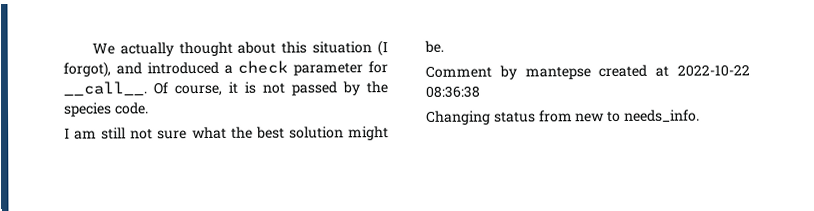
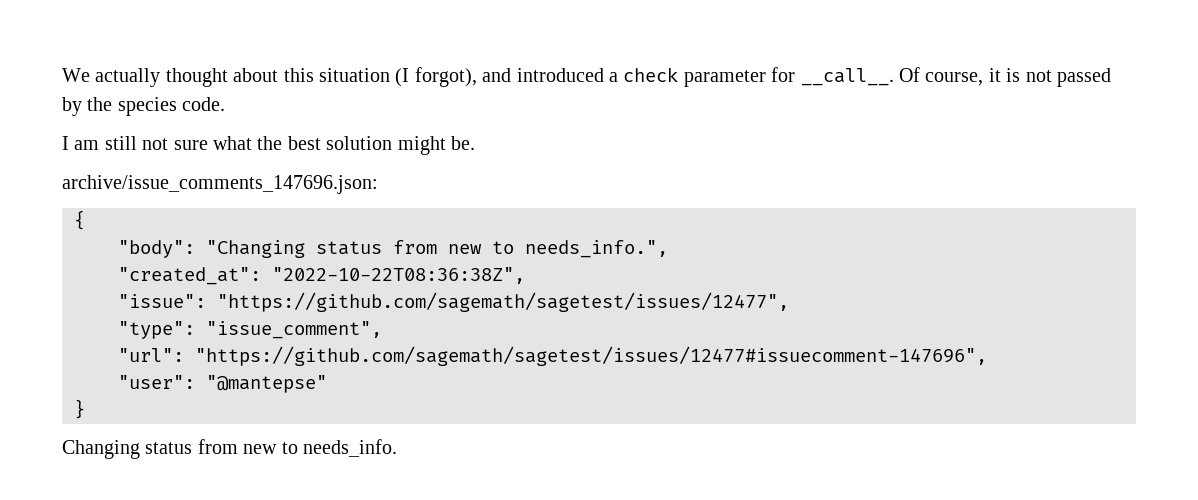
- Comment by mantepse created at 2022-10-22 08:36:38
+ archive/issue_comments_147696.json:
+ {
+ "body": "Changing status from new to needs_info.",
+ "created_at": "2022-10-22T08:36:38Z",
+ "issue": "https://github.com/sagemath/sagetest/issues/12477",
+ "type": "issue_comment",
+ "url": "https://github.com/sagemath/sagetest/issues/12477#issuecomment-147696",
+ "user": "@mantepse"
+ }

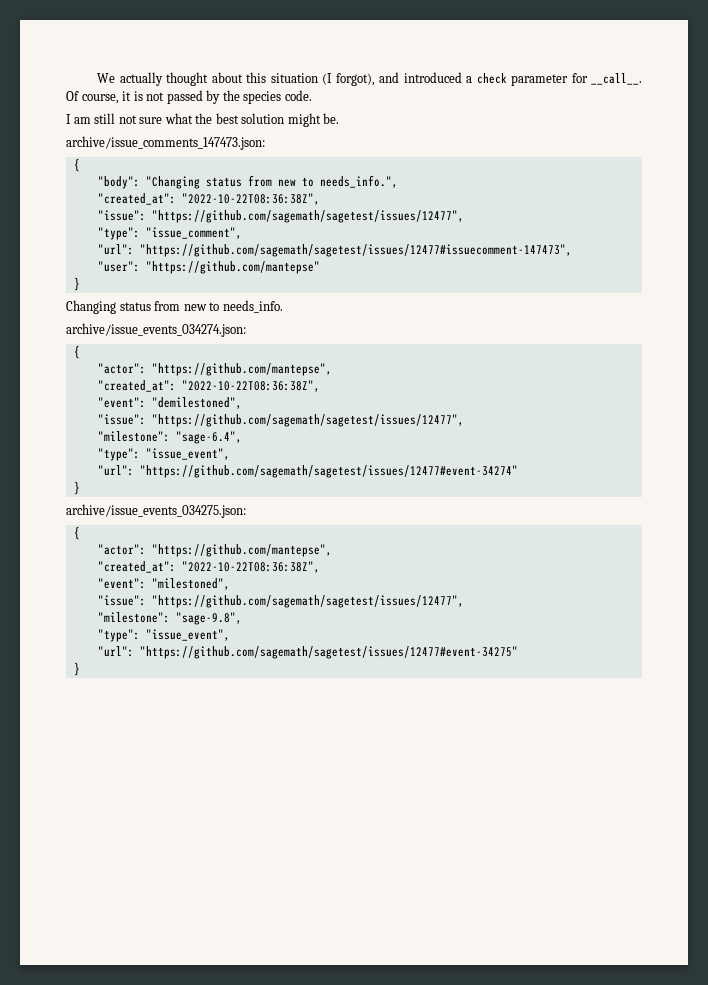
- archive/issue_comments_147696.json:
+ archive/issue_comments_147473.json:
- "url": "https://github.com/sagemath/sagetest/issues/12477#issuecomment-147696",
+ "url": "https://github.com/sagemath/sagetest/issues/12477#issuecomment-147473",
- "user": "@mantepse"
+ "user": "https://github.com/mantepse"
+ archive/issue_events_034274.json:
+ {
+ "actor": "https://github.com/mantepse",
+ "created_at": "2022-10-22T08:36:38Z",
+ "event": "demilestoned",
+ "issue": "https://github.com/sagemath/sagetest/issues/12477",
+ "milestone": "sage-6.4",
+ "type": "issue_event",
+ "url": "https://github.com/sagemath/sagetest/issues/12477#event-34274"
+ }
+ archive/issue_events_034275.json:
+ {
+ "actor": "https://github.com/mantepse",
+ "created_at": "2022-10-22T08:36:38Z",
+ "event": "milestoned",
+ "issue": "https://github.com/sagemath/sagetest/issues/12477",
+ "milestone": "sage-9.8",
+ "type": "issue_event",
+ "url": "https://github.com/sagemath/sagetest/issues/12477#event-34275"
+ }

